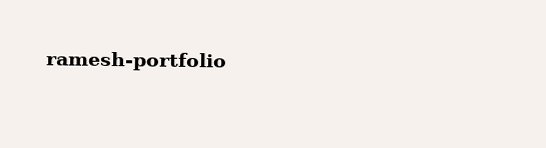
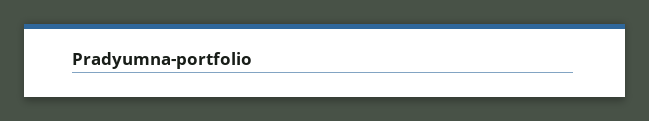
- ramesh-portfolio
+ Pradyumna-portfolio

